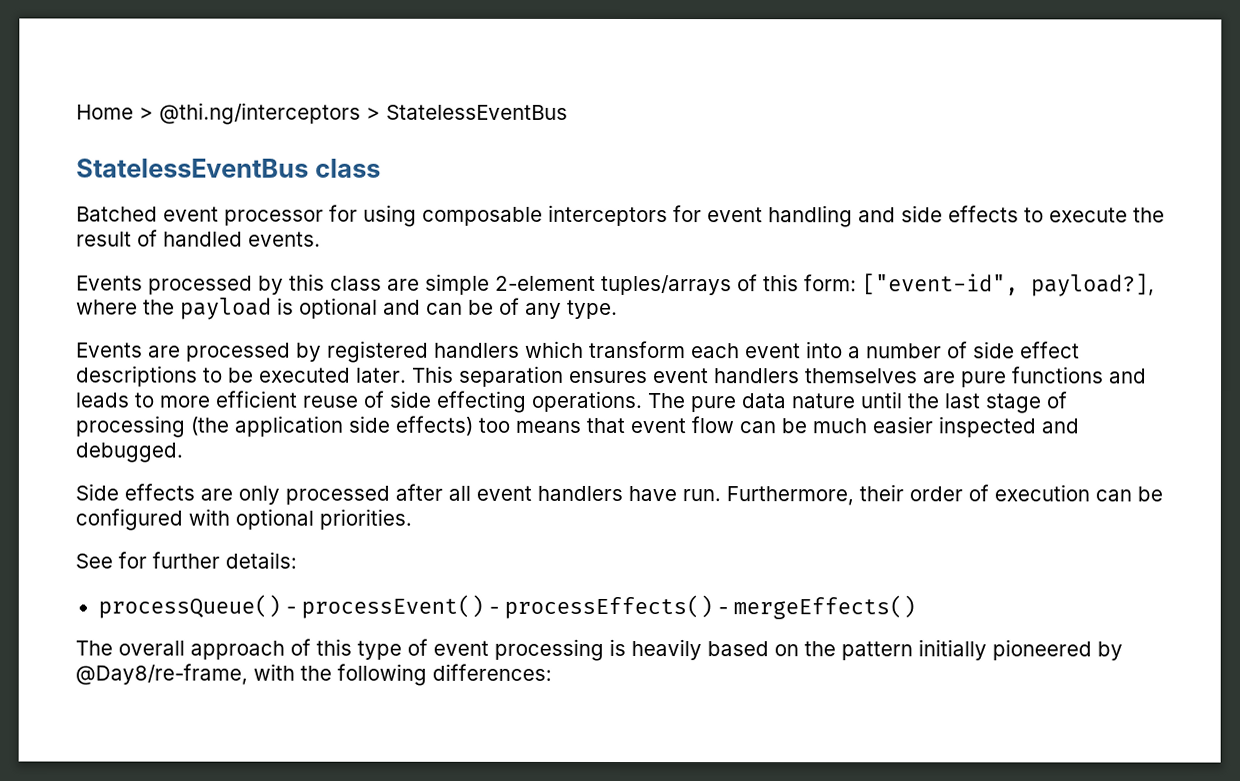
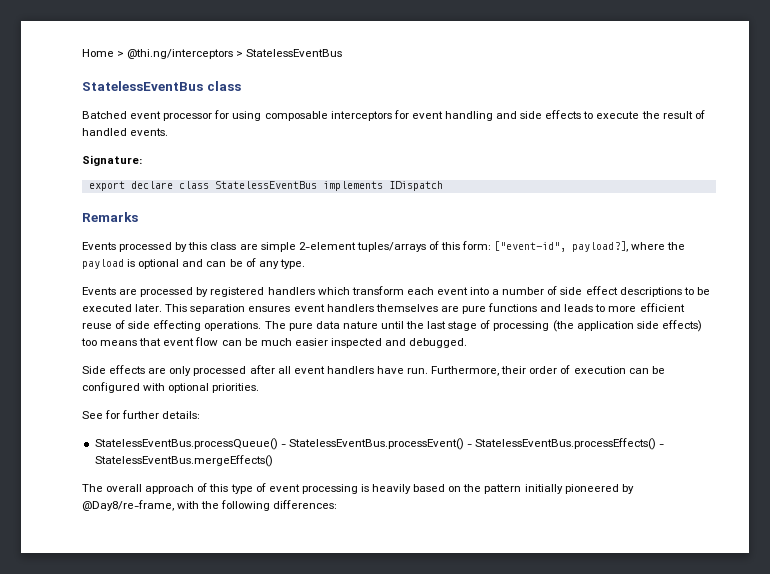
+ Signature:
+ export declare class StatelessEventBus implements IDispatch
+ Remarks
- processQueue() - processEvent() - processEffects() - mergeEffects()
+ StatelessEventBus.processQueue() - StatelessEventBus.processEvent() - StatelessEventBus.processEffects() - StatelessEventBus.mergeEffects()

